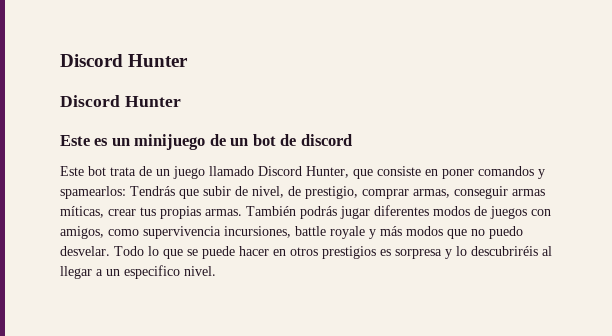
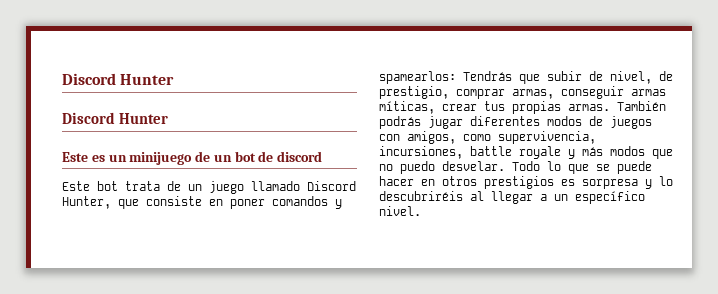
- También podrás jugar diferentes modos de juegos con amigos, como supervivencia incursiones, battle royale y más modos que no puedo desvelar.
+ También podrás jugar diferentes modos de juegos con amigos, como supervivencia, incursiones, battle royale y más modos que no puedo desvelar.
- Todo lo que se puede hacer en otros prestigios es sorpresa y lo descubriréis al llegar a un especifico nivel.
+ Todo lo que se puede hacer en otros prestigios es sorpresa y lo descubriréis al llegar a un específico nivel.

